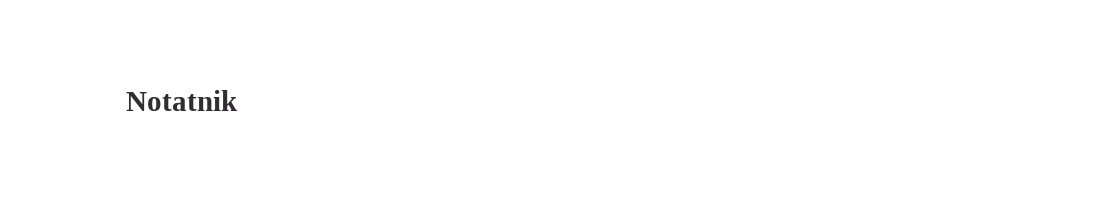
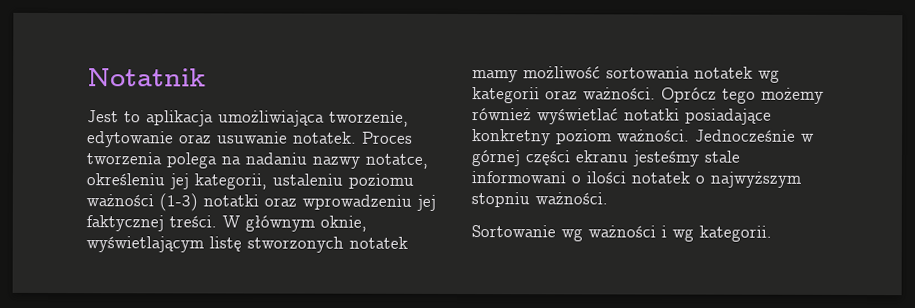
+ Jest to aplikacja umożliwiająca tworzenie, edytowanie oraz usuwanie notatek. Proces tworzenia polega na nadaniu nazwy notatce, określeniu jej kategorii, ustaleniu poziomu ważności (1-3) notatki oraz wprowadzeniu jej faktycznej treści. W głównym oknie, wyświetlającym listę stworzonych notatek mamy możliwość sortowania notatek wg kategorii oraz ważności. Oprócz tego możemy również wyświetlać notatki posiadające konkretny poziom ważności. Jednocześnie w górnej części ekranu jesteśmy stale informowani o ilości notatek o najwyższym stopniu ważności.
+ Sortowanie wg ważności i wg kategorii.

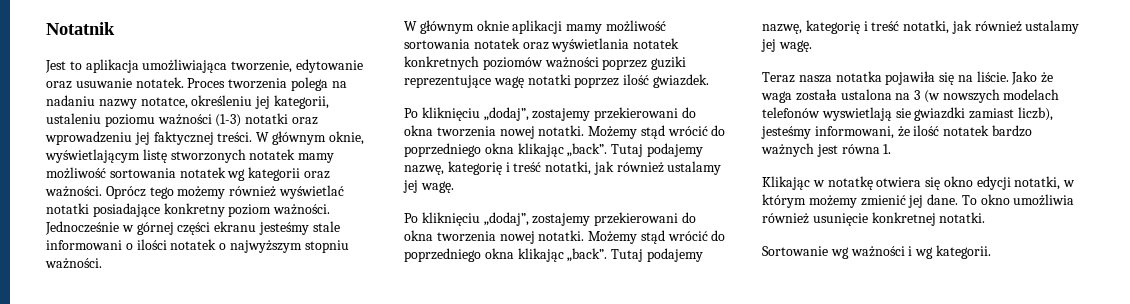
+ W głównym oknie aplikacji mamy możliwość sortowania notatek oraz wyświetlania notatek konkretnych poziomów ważności poprzez guziki reprezentujące wagę notatki poprzez ilość gwiazdek.
+ Po kliknięciu „dodaj”, zostajemy przekierowani do okna tworzenia nowej notatki. Możemy stąd wrócić do poprzedniego okna klikając „back”. Tutaj podajemy nazwę, kategorię i treść notatki, jak również ustalamy jej wagę.
+ Po kliknięciu „dodaj”, zostajemy przekierowani do okna tworzenia nowej notatki. Możemy stąd wrócić do poprzedniego okna klikając „back”. Tutaj podajemy nazwę, kategorię i treść notatki, jak również ustalamy jej wagę.
+ Teraz nasza notatka pojawiła się na liście. Jako że waga została ustalona na 3 (w nowszych modelach telefonów wyswietlają sie gwiazdki zamiast liczb), jesteśmy informowani, że ilość notatek bardzo ważnych jest równa 1.
+ Klikając w notatkę otwiera się okno edycji notatki, w którym możemy zmienić jej dane. To okno umożliwia również usunięcie konkretnej notatki.

